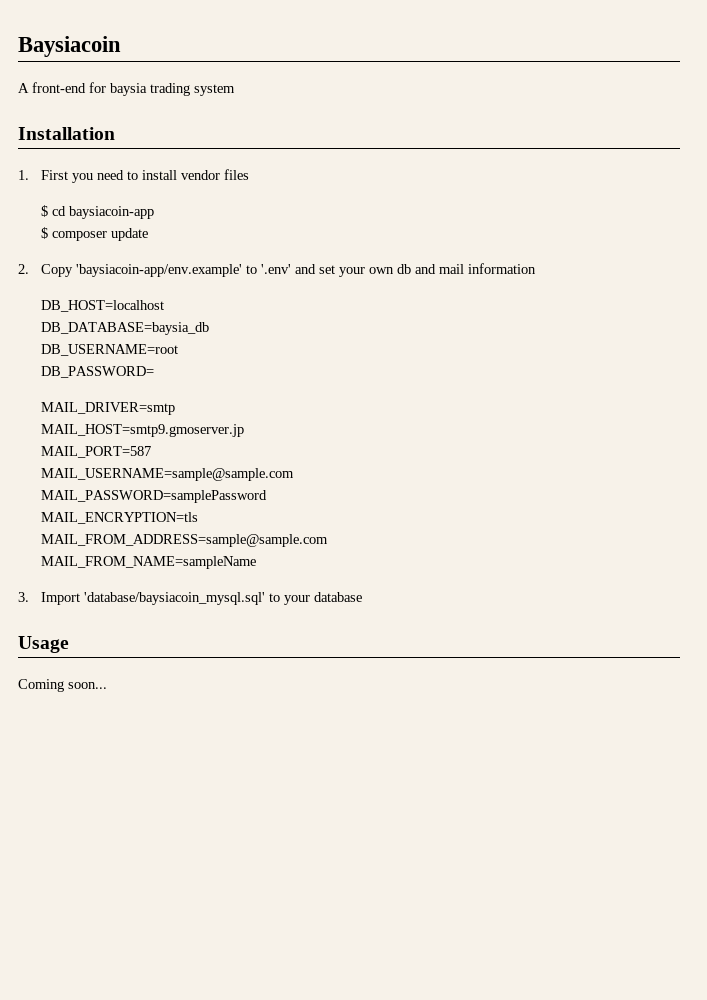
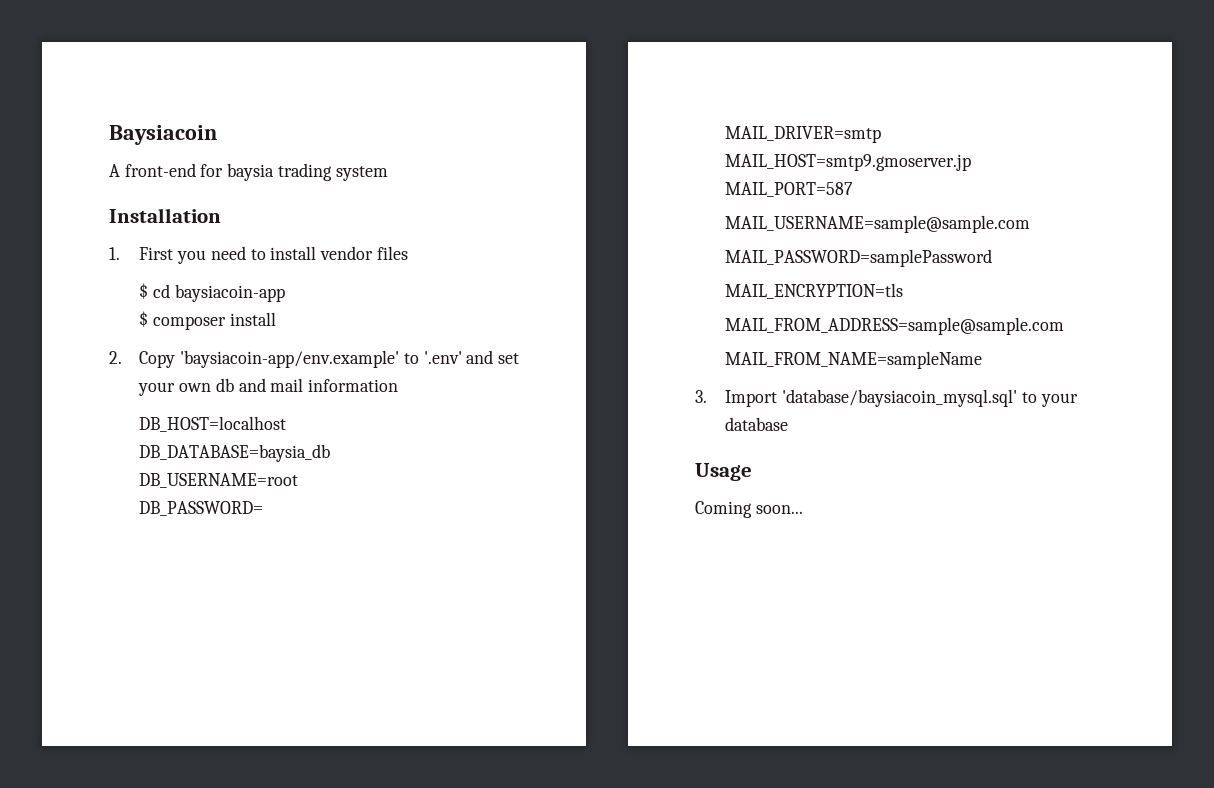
- $ composer update
+ $ composer install

